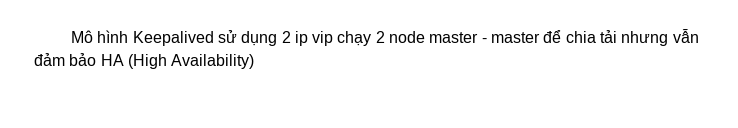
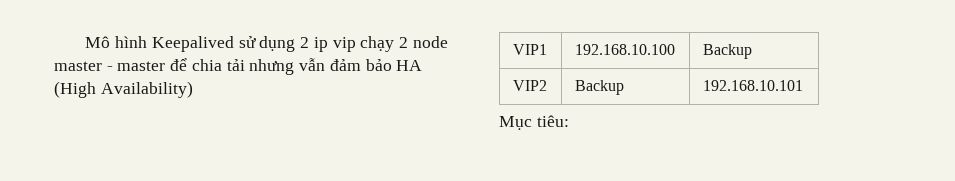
+ VIP1 | 192.168.10.100 | Backup
+ VIP2 | Backup | 192.168.10.101
+ Mục tiêu:

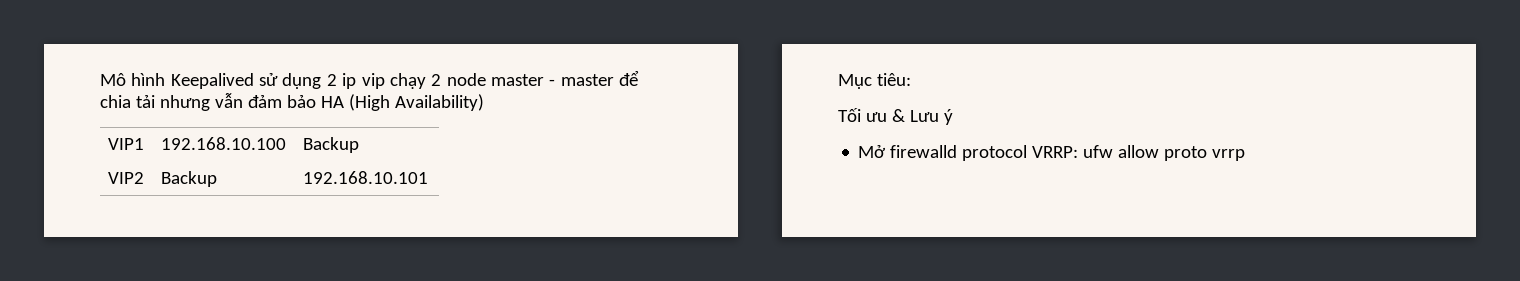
+ Tối ưu & Lưu ý
+ Mở firewalld protocol VRRP: ufw allow proto vrrp

